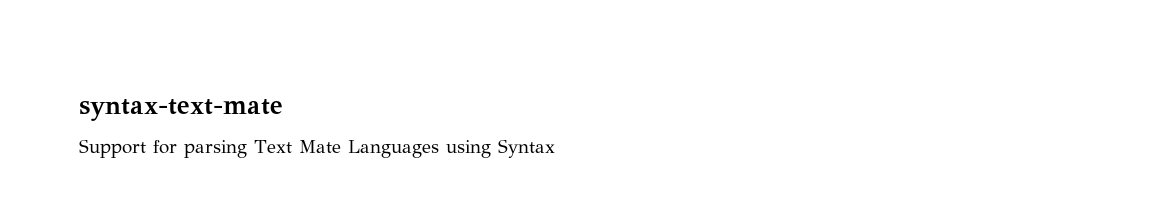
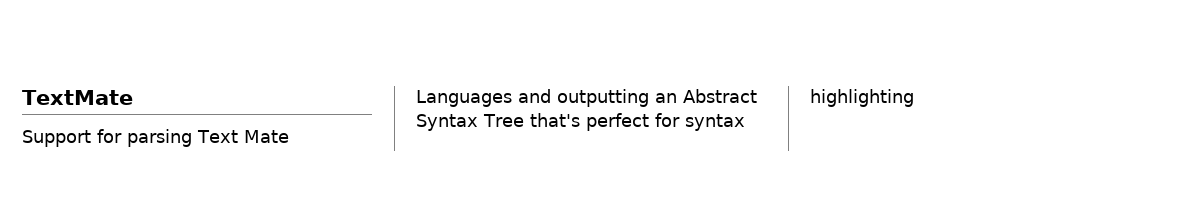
- syntax-text-mate
+ TextMate
- Support for parsing Text Mate Languages using Syntax
+ Support for parsing Text Mate Languages and outputting an Abstract Syntax Tree that's perfect for syntax highlighting

